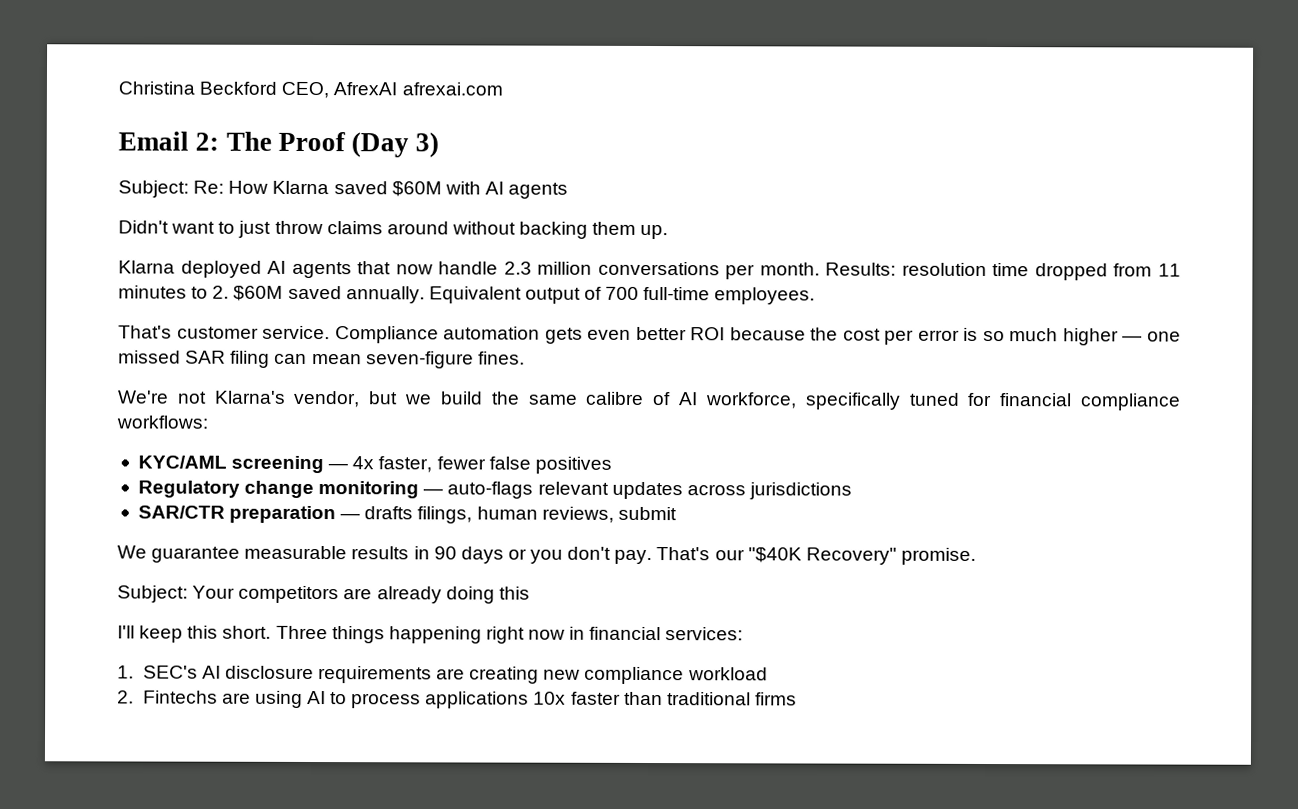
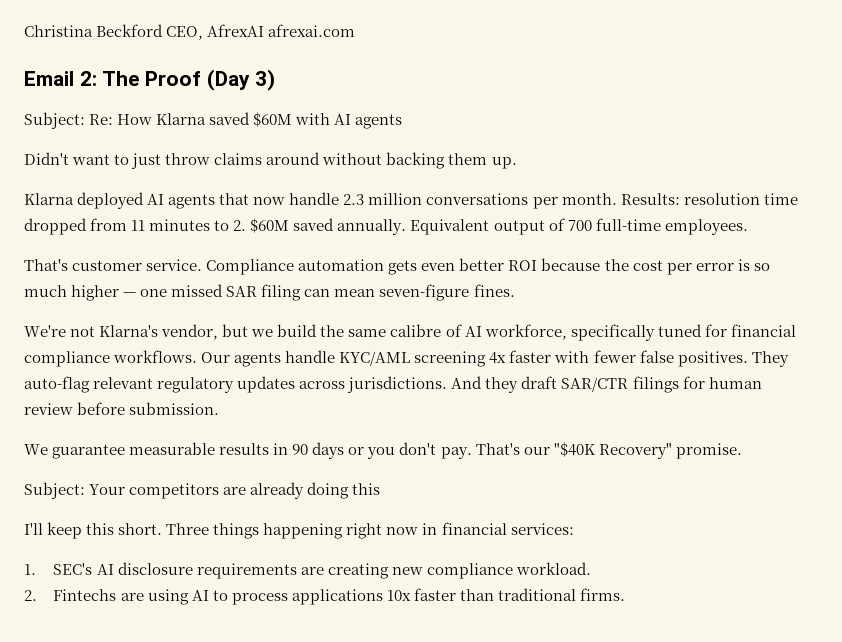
- We're not Klarna's vendor, but we build the same calibre of AI workforce, specifically tuned for financial compliance workflows:
- KYC/AML screening — 4x faster, fewer false positives
- Regulatory change monitoring — auto-flags relevant updates across jurisdictions
- SAR/CTR preparation — drafts filings, human reviews, submit
+ We're not Klarna's vendor, but we build the same calibre of AI workforce, specifically tuned for financial compliance workflows. Our agents handle KYC/AML screening 4x faster with fewer false positives. They auto-flag relevant regulatory updates across jurisdictions. And they draft SAR/CTR filings for human review before submission.
- 1. SEC's AI disclosure requirements are creating new compliance workload
+ 1. SEC's AI disclosure requirements are creating new compliance workload.
- 2. Fintechs are using AI to process applications 10x faster than traditional firms
+ 2. Fintechs are using AI to process applications 10x faster than traditional firms.

